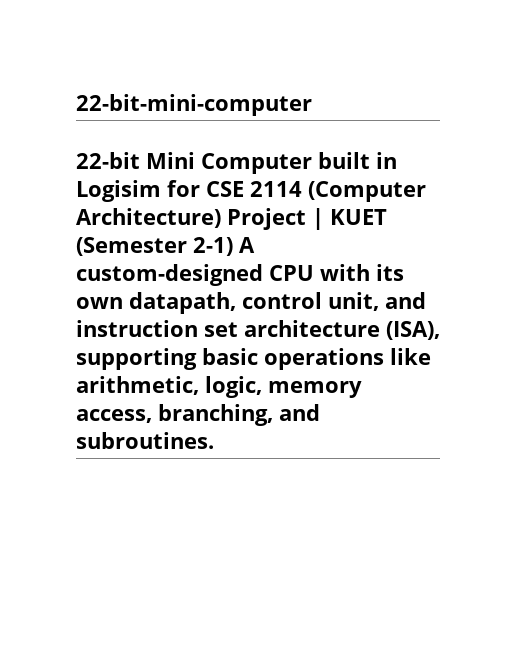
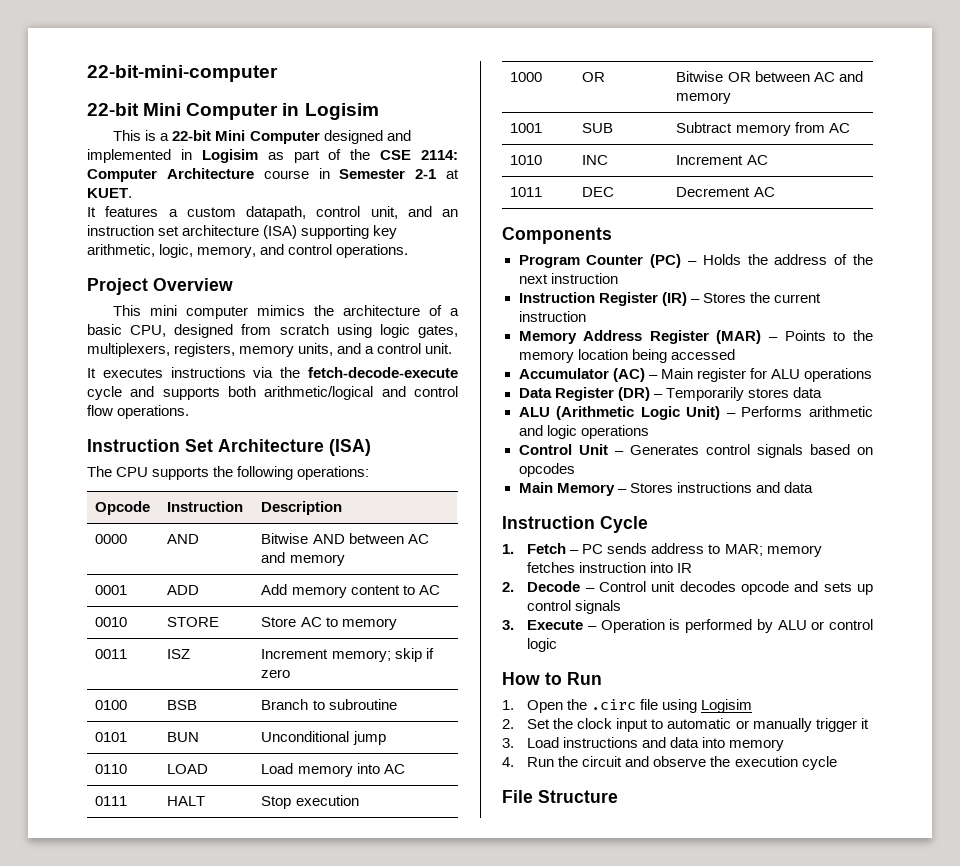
- 22-bit Mini Computer built in Logisim for CSE 2114 (Computer Architecture) Project | KUET (Semester 2-1) A custom-designed CPU with its own datapath, control unit, and instruction set architecture (ISA), supporting basic operations like arithmetic, logic, memory access, branching, and subroutines.
+ 22-bit Mini Computer in Logisim
+ This is a 22-bit Mini Computer designed and implemented in Logisim as part of the CSE 2114: Computer Architecture course in Semester 2-1 at KUET.
+ It features a custom datapath, control unit, and an instruction set architecture (ISA) supporting key arithmetic, logic, memory, and control operations.
+ Project Overview
+ This mini computer mimics the architecture of a basic CPU, designed from scratch using logic gates, multiplexers, registers, memory units, and a control unit.
+ It executes instructions via the fetch-decode-execute cycle and supports both arithmetic/logical and control flow operations.
+ Instruction Set Architecture (ISA)
+ The CPU supports the following operations:
+ Opcode | Instruction | Description
+ 0000 | AND | Bitwise AND between AC and memory
+ 0001 | ADD | Add memory content to AC
+ 0010 | STORE | Store AC to memory
+ 0011 | ISZ | Increment memory; skip if zero
+ 0100 | BSB | Branch to subroutine
+ 0101 | BUN | Unconditional jump
+ 0110 | LOAD | Load memory into AC
+ 0111 | HALT | Stop execution
+ 1000 | OR | Bitwise OR between AC and memory
+ 1001 | SUB | Subtract memory from AC
+ 1010 | INC | Increment AC
+ 1011 | DEC | Decrement AC
+ Components
+ Program Counter (PC) – Holds the address of the next instruction
+ Instruction Register (IR) – Stores the current instruction
+ Memory Address Register (MAR) – Points to the memory location being accessed
+ Accumulator (AC) – Main register for ALU operations
+ Data Register (DR) – Temporarily stores data
+ ALU (Arithmetic Logic Unit) – Performs arithmetic and logic operations
+ Control Unit – Generates control signals based on opcodes
+ Main Memory – Stores instructions and data
+ Instruction Cycle
+ 1. Fetch – PC sends address to MAR; memory fetches instruction into IR
+ 2. Decode – Control unit decodes opcode and sets up control signals
+ 3. Execute – Operation is performed by ALU or control logic
+ How to Run
+ 1. Open the .circ file using Logisim
+ 2. Set the clock input to automatic or manually trigger it
+ 3. Load instructions and data into memory
+ 4. Run the circuit and observe the execution cycle
+ File Structure

